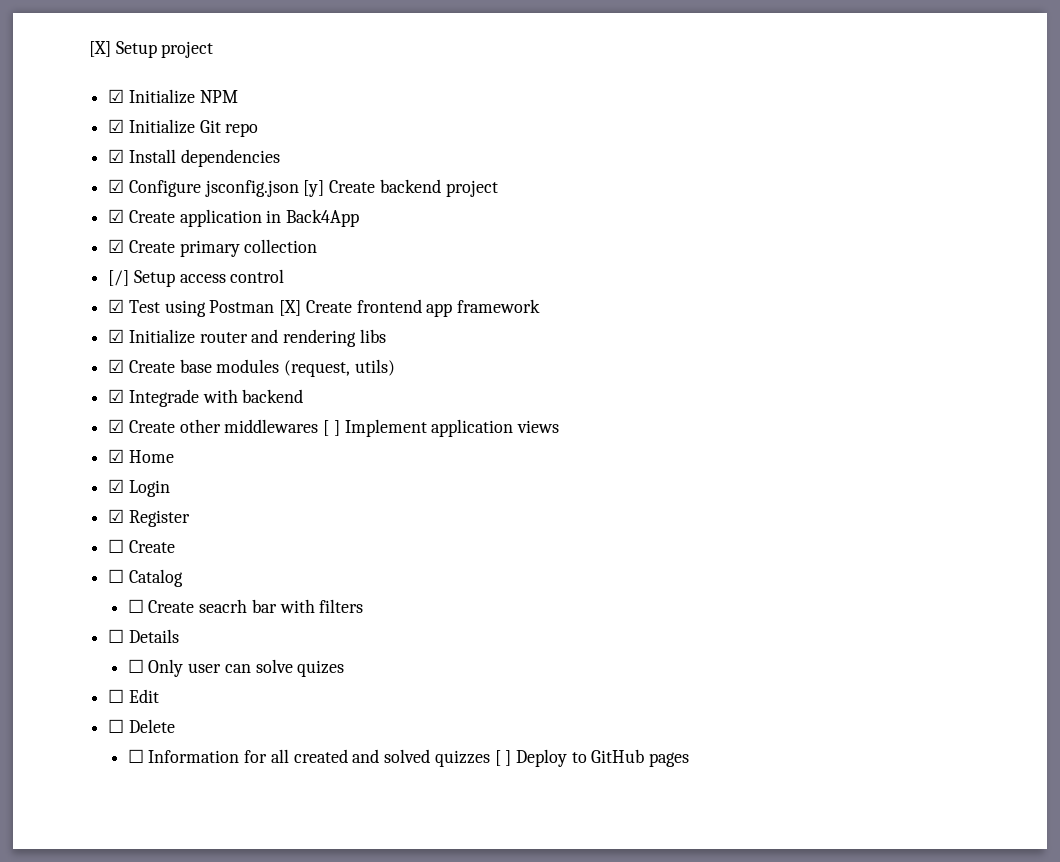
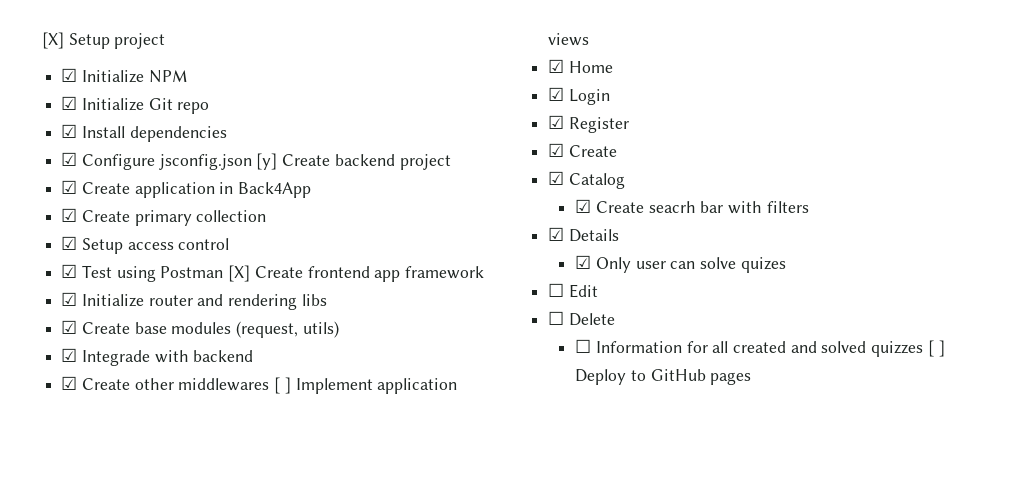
- [/] Setup access control
+ ☑ Setup access control
  ☑ Register
- ☐ Create
+ ☑ Create
- ☐ Catalog
+ ☑ Catalog
- ☐ Create seacrh bar with filters
+ ☑ Create seacrh bar with filters
- ☐ Details
+ ☑ Details
- ☐ Only user can solve quizes
+ ☑ Only user can solve quizes

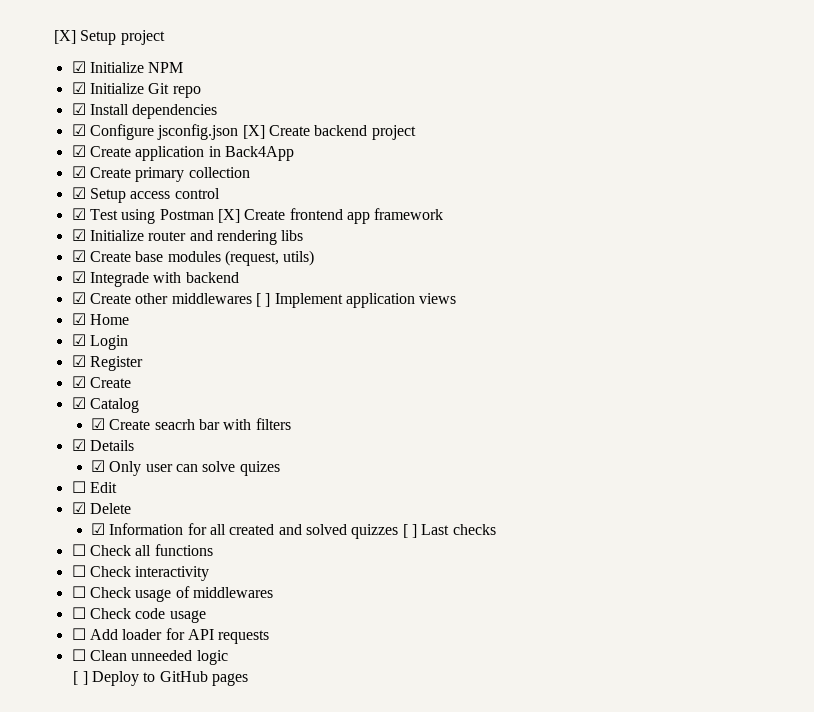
- ☑ Configure jsconfig.json [y] Create backend project
+ ☑ Configure jsconfig.json [X] Create backend project
- ☐ Delete
+ ☑ Delete
- ☐ Information for all created and solved quizzes [ ] Deploy to GitHub pages
+ ☑ Information for all created and solved quizzes [ ] Last checks
+ ☐ Check all functions
+ ☐ Check interactivity
+ ☐ Check usage of middlewares
+ ☐ Check code usage
+ ☐ Add loader for API requests
+ ☐ Clean unneeded logic
+ [ ] Deploy to GitHub pages

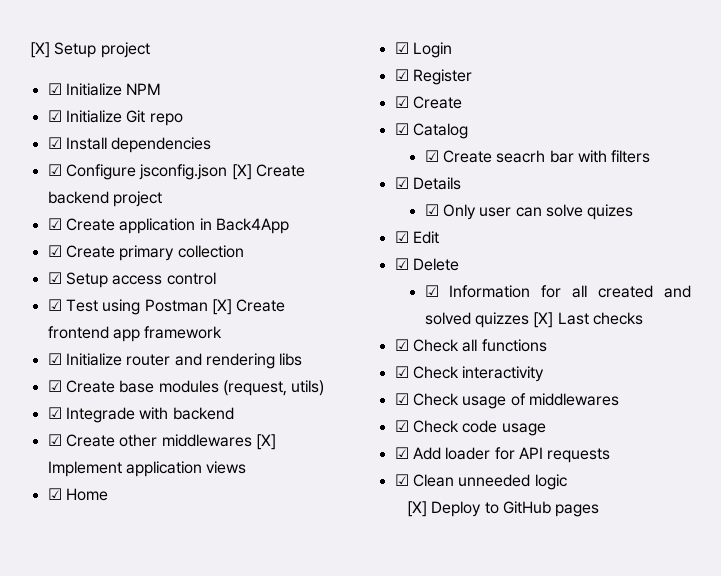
- ☑ Create other middlewares [ ] Implement application views
+ ☑ Create other middlewares [X] Implement application views
- ☐ Edit
+ ☑ Edit
- ☑ Information for all created and solved quizzes [ ] Last checks
+ ☑ Information for all created and solved quizzes [X] Last checks
- ☐ Check all functions
+ ☑ Check all functions
- ☐ Check interactivity
+ ☑ Check interactivity
- ☐ Check usage of middlewares
+ ☑ Check usage of middlewares
- ☐ Check code usage
+ ☑ Check code usage
- ☐ Add loader for API requests
+ ☑ Add loader for API requests
- ☐ Clean unneeded logic
+ ☑ Clean unneeded logic
- [ ] Deploy to GitHub pages
+ [X] Deploy to GitHub pages

